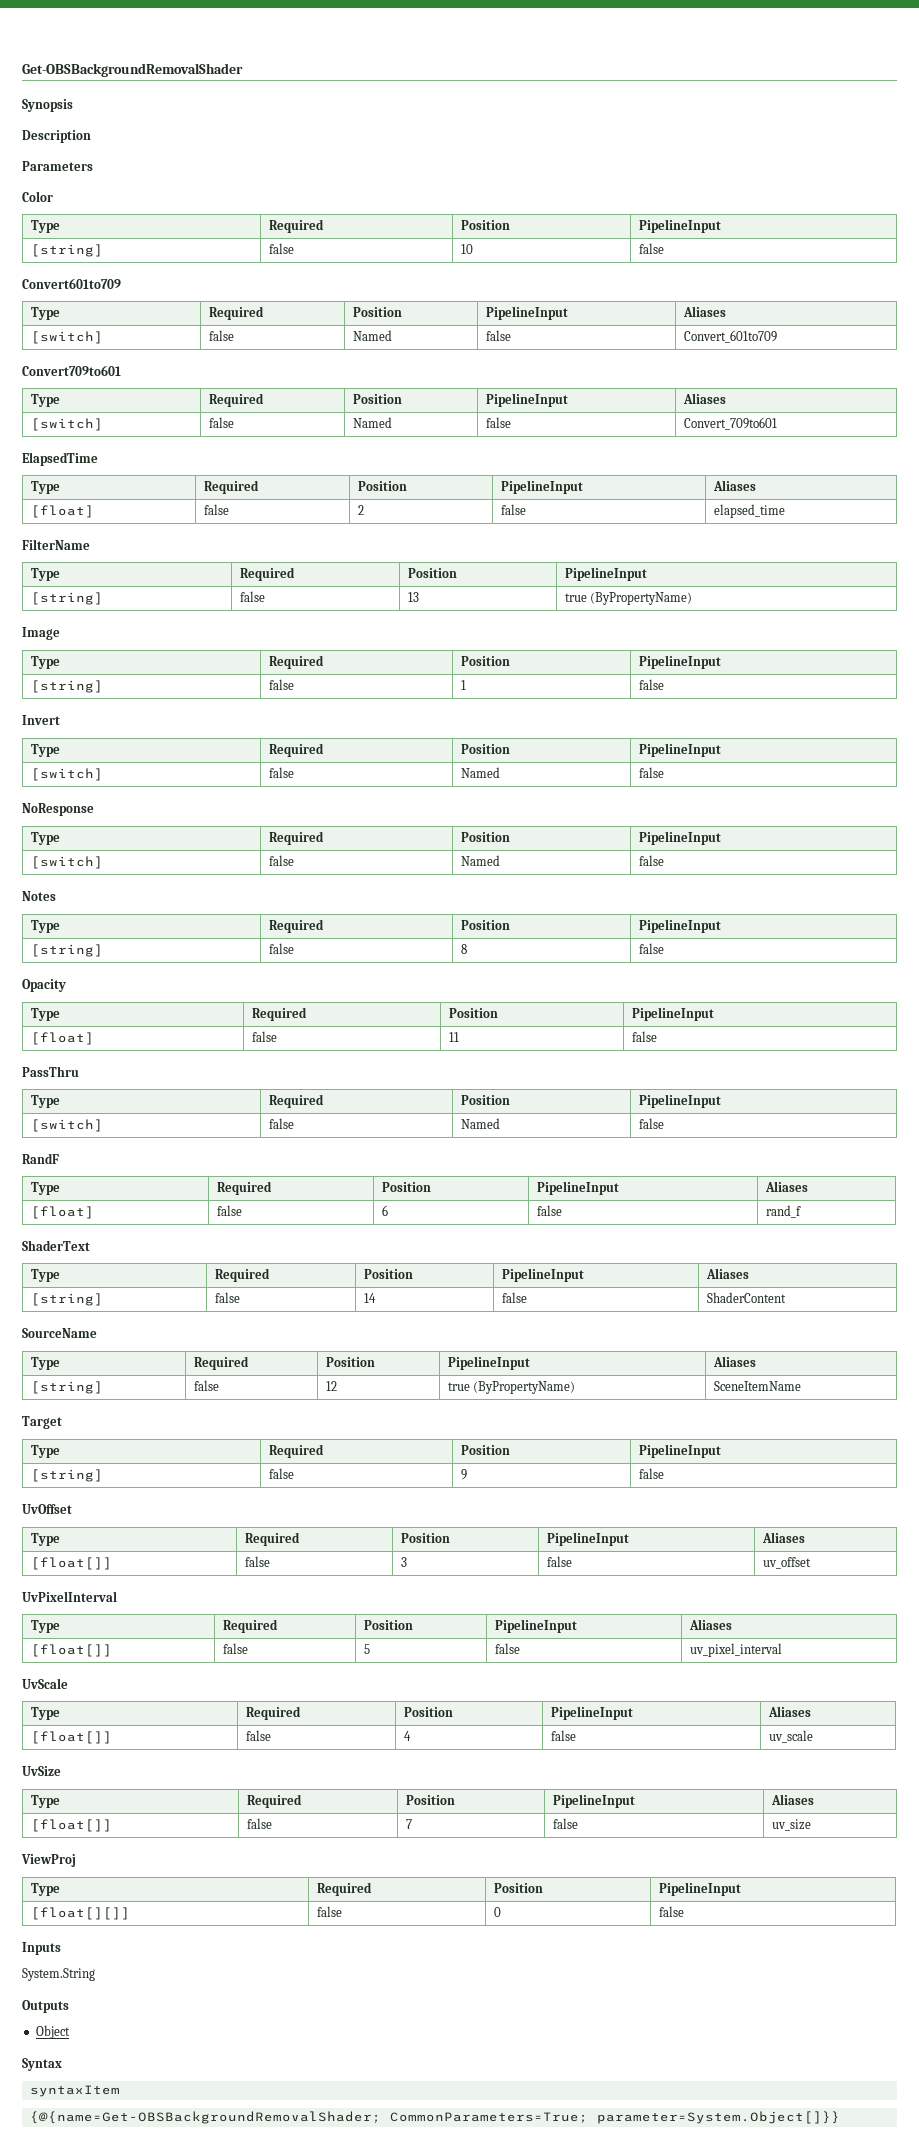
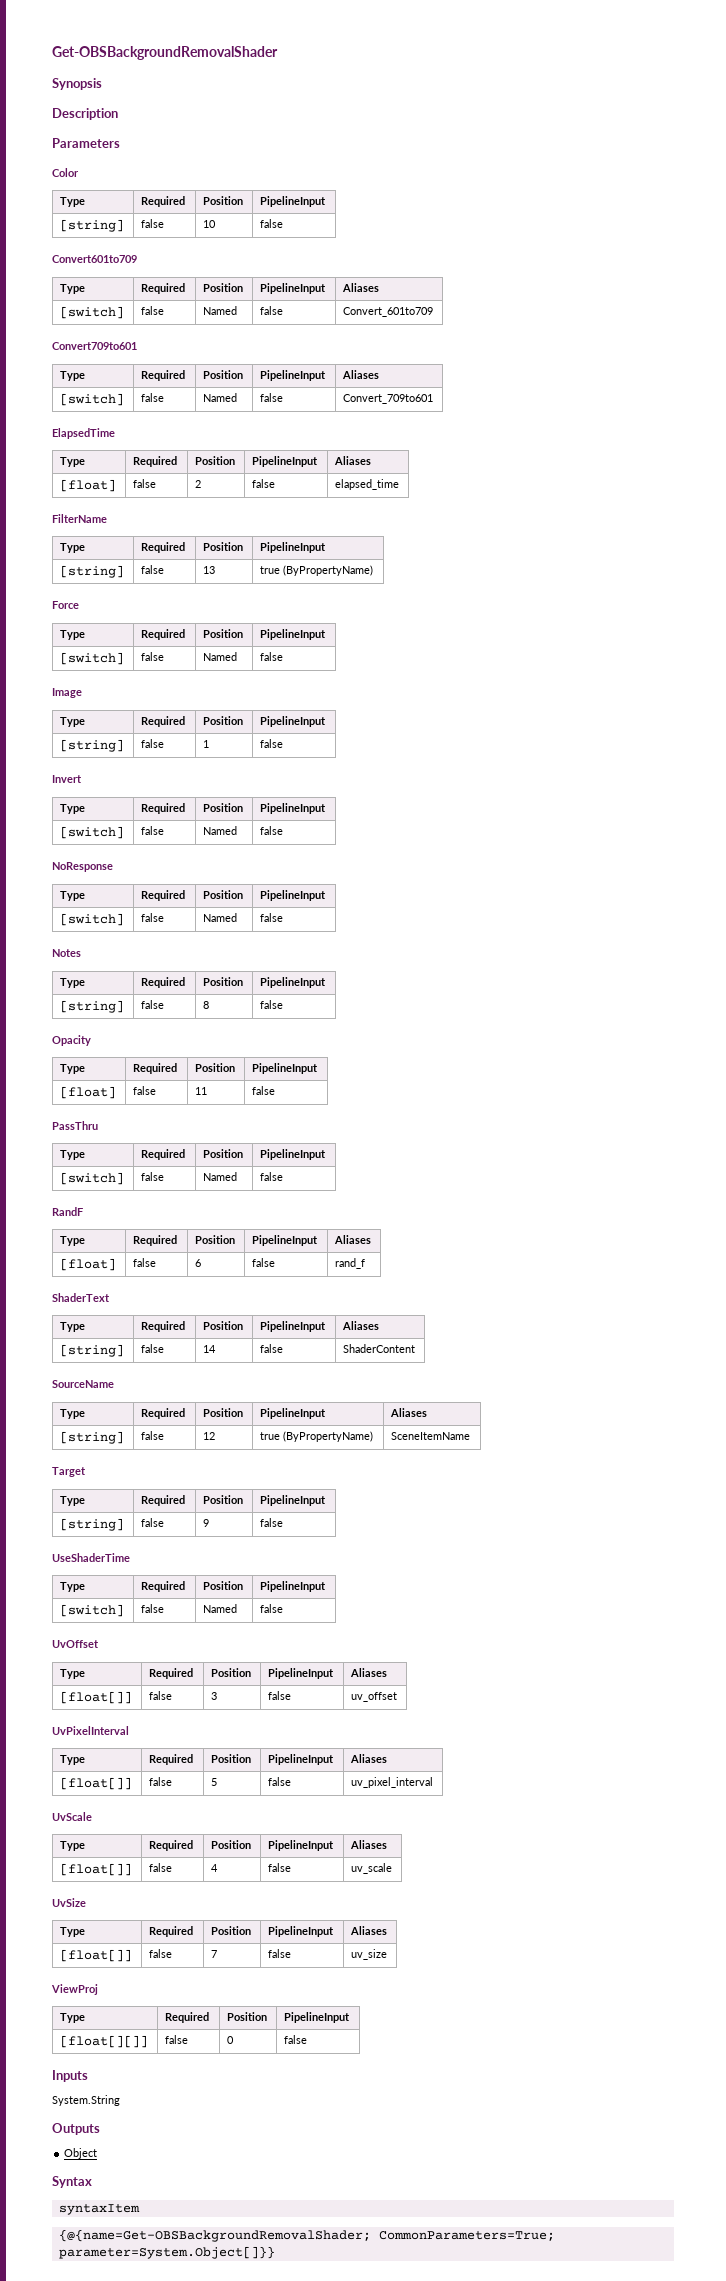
+ Force
+ Type | Required | Position | PipelineInput
+ [switch] | false | Named | false
+ UseShaderTime
+ Type | Required | Position | PipelineInput
+ [switch] | false | Named | false

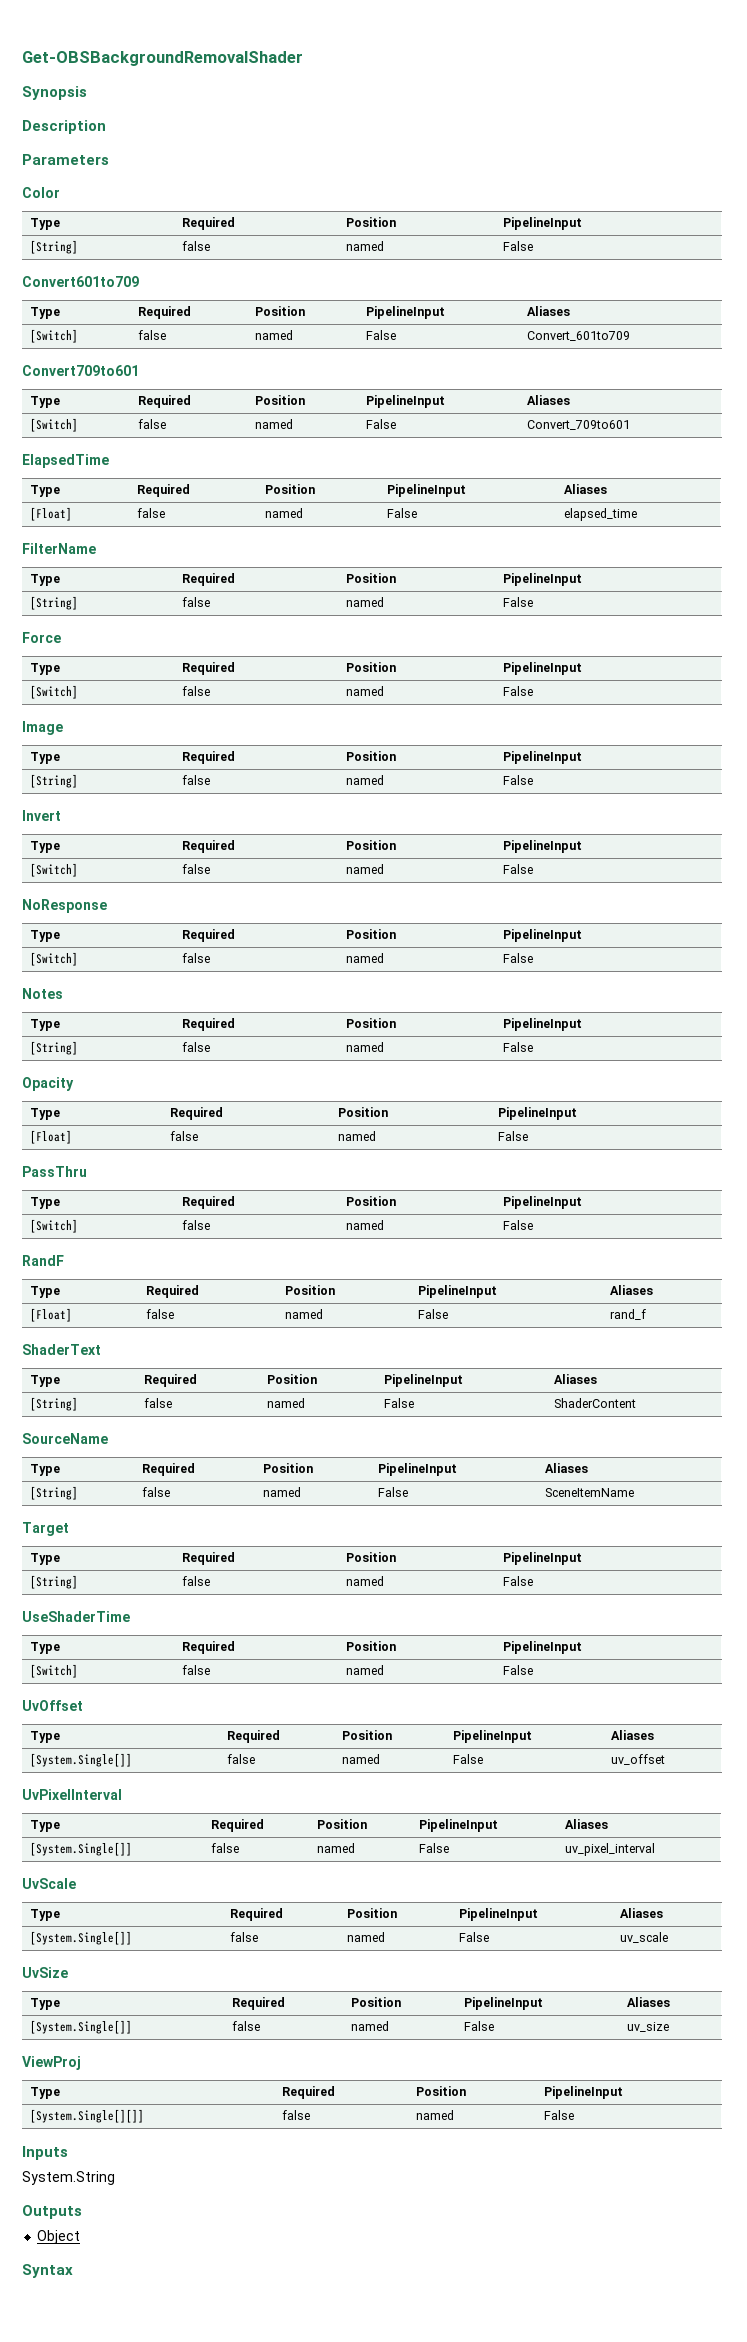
  Color
  Type | Required | Position | PipelineInput
- [string] | false | 10 | false
+ [String] | false | named | False
- [switch] | false | Named | false | Convert_601to709
+ [Switch] | false | named | False | Convert_601to709
- [switch] | false | Named | false | Convert_709to601
+ [Switch] | false | named | False | Convert_709to601
- [float] | false | 2 | false | elapsed_time
+ [Float] | false | named | False | elapsed_time
  FilterName
  Type | Required | Position | PipelineInput
- [string] | false | 13 | true (ByPropertyName)
+ [String] | false | named | False
  Force
  Type | Required | Position | PipelineInput
- [switch] | false | Named | false
+ [Switch] | false | named | False
  Image
  Type | Required | Position | PipelineInput
- [string] | false | 1 | false
+ [String] | false | named | False
  Invert
  Type | Required | Position | PipelineInput
- [switch] | false | Named | false
+ [Switch] | false | named | False
  NoResponse
  Type | Required | Position | PipelineInput
- [switch] | false | Named | false
+ [Switch] | false | named | False
  Notes
  Type | Required | Position | PipelineInput
- [string] | false | 8 | false
+ [String] | false | named | False
  Opacity
  Type | Required | Position | PipelineInput
- [float] | false | 11 | false
+ [Float] | false | named | False
  PassThru
  Type | Required | Position | PipelineInput
- [switch] | false | Named | false
+ [Switch] | false | named | False
- [float] | false | 6 | false | rand_f
+ [Float] | false | named | False | rand_f
- [string] | false | 14 | false | ShaderContent
+ [String] | false | named | False | ShaderContent
- [string] | false | 12 | true (ByPropertyName) | SceneItemName
+ [String] | false | named | False | SceneItemName
  Target
  Type | Required | Position | PipelineInput
- [string] | false | 9 | false
+ [String] | false | named | False
  UseShaderTime
  Type | Required | Position | PipelineInput
- [switch] | false | Named | false
+ [Switch] | false | named | False
- [float[]] | false | 3 | false | uv_offset
+ [System.Single[]] | false | named | False | uv_offset
- [float[]] | false | 5 | false | uv_pixel_interval
+ [System.Single[]] | false | named | False | uv_pixel_interval
- [float[]] | false | 4 | false | uv_scale
+ [System.Single[]] | false | named | False | uv_scale
- [float[]] | false | 7 | false | uv_size
+ [System.Single[]] | false | named | False | uv_size
- [float[][]] | false | 0 | false
+ [System.Single[][]] | false | named | False
- syntaxItem
- {@{name=Get-OBSBackgroundRemovalShader; CommonParameters=True; parameter=System.Object[]}}

